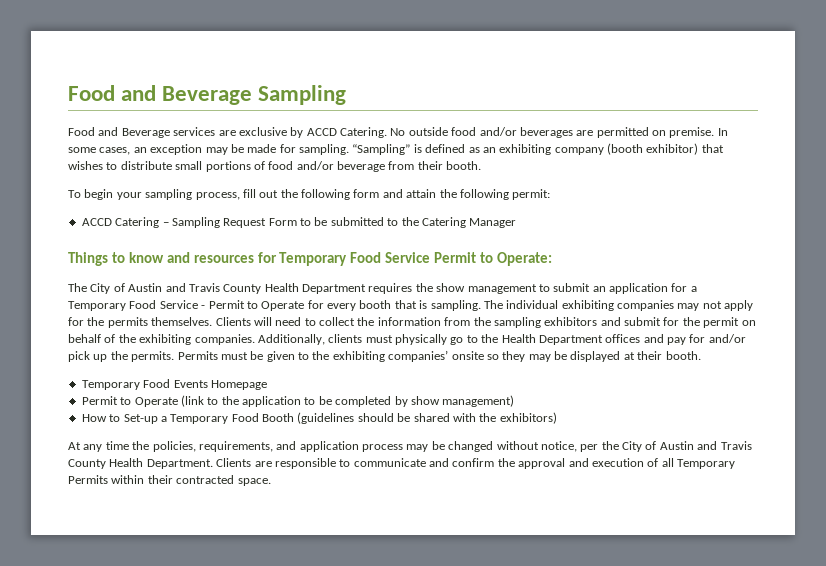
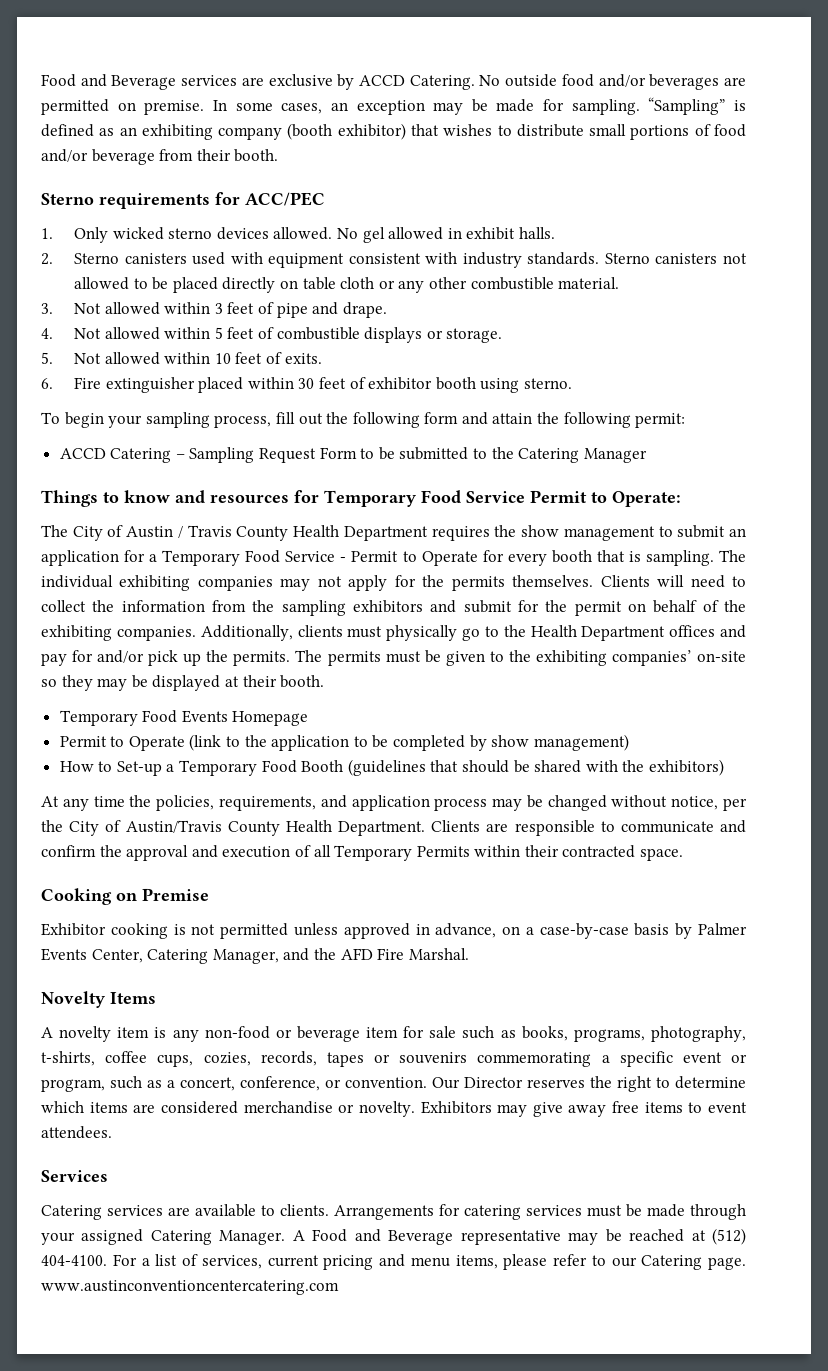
- Food and Beverage Sampling
+ Sterno requirements for ACC/PEC
+ 1. Only wicked sterno devices allowed. No gel allowed in exhibit halls.
+ 2. Sterno canisters used with equipment consistent with industry standards. Sterno canisters not allowed to be placed directly on table cloth or any other combustible material.
+ 3. Not allowed within 3 feet of pipe and drape.
+ 4. Not allowed within 5 feet of combustible displays or storage.
+ 5. Not allowed within 10 feet of exits.
+ 6. Fire extinguisher placed within 30 feet of exhibitor booth using sterno.
- The City of Austin and Travis County Health Department requires the show management to submit an application for a Temporary Food Service - Permit to Operate for every booth that is sampling.
+ The City of Austin / Travis County Health Department requires the show management to submit an application for a Temporary Food Service - Permit to Operate for every booth that is sampling.
- Permits must be given to the exhibiting companies’ onsite so they may be displayed at their booth.
+ The permits must be given to the exhibiting companies’ on-site so they may be displayed at their booth.
- How to Set-up a Temporary Food Booth (guidelines should be shared with the exhibitors)
+ How to Set-up a Temporary Food Booth (guidelines that should be shared with the exhibitors)
- At any time the policies, requirements, and application process may be changed without notice, per the City of Austin and Travis County Health Department.
+ At any time the policies, requirements, and application process may be changed without notice, per the City of Austin/Travis County Health Department.
+ Cooking on Premise
+ Exhibitor cooking is not permitted unless approved in advance, on a case-by-case basis by Palmer Events Center, Catering Manager, and the AFD Fire Marshal.
+ Novelty Items
+ A novelty item is any non-food or beverage item for sale such as books, programs, photography, t-shirts, coffee cups, cozies, records, tapes or souvenirs commemorating a specific event or program, such as a concert, conference, or convention. Our Director reserves the right to determine which items are considered merchandise or novelty. Exhibitors may give away free items to event attendees.
+ Services
+ Catering services are available to clients. Arrangements for catering services must be made through your assigned Catering Manager. A Food and Beverage representative may be reached at (512) 404-4100. For a list of services, current pricing and menu items, please refer to our Catering page. www.austinconventioncentercatering.com

